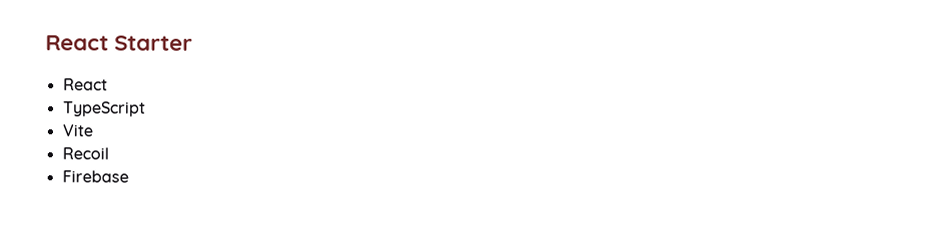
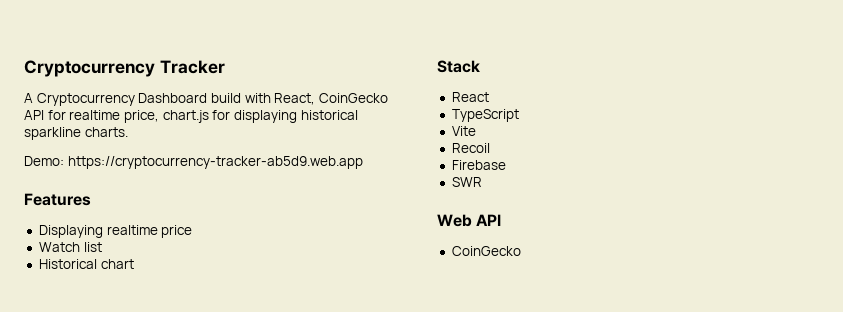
- React Starter
+ Cryptocurrency Tracker
+ A Cryptocurrency Dashboard build with React, CoinGecko API for realtime price, chart.js for displaying historical sparkline charts.
+ Demo: https://cryptocurrency-tracker-ab5d9.web.app
+ Features
+ Displaying realtime price
+ Watch list
+ Historical chart
+ Stack
+ SWR
+ Web API
+ CoinGecko

